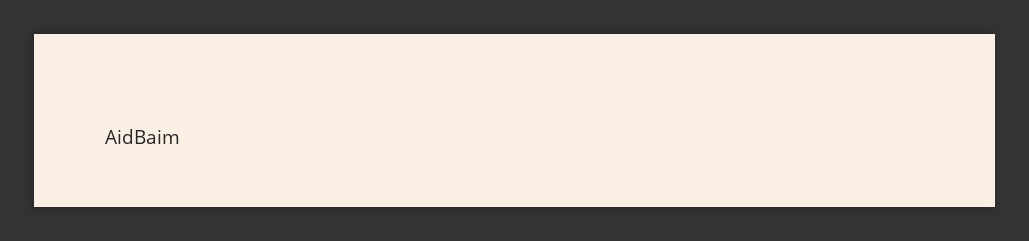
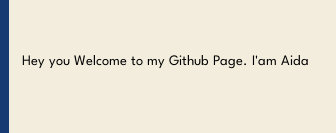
- AidBaim
+ Hey you Welcome to my Github Page. I'am Aida

